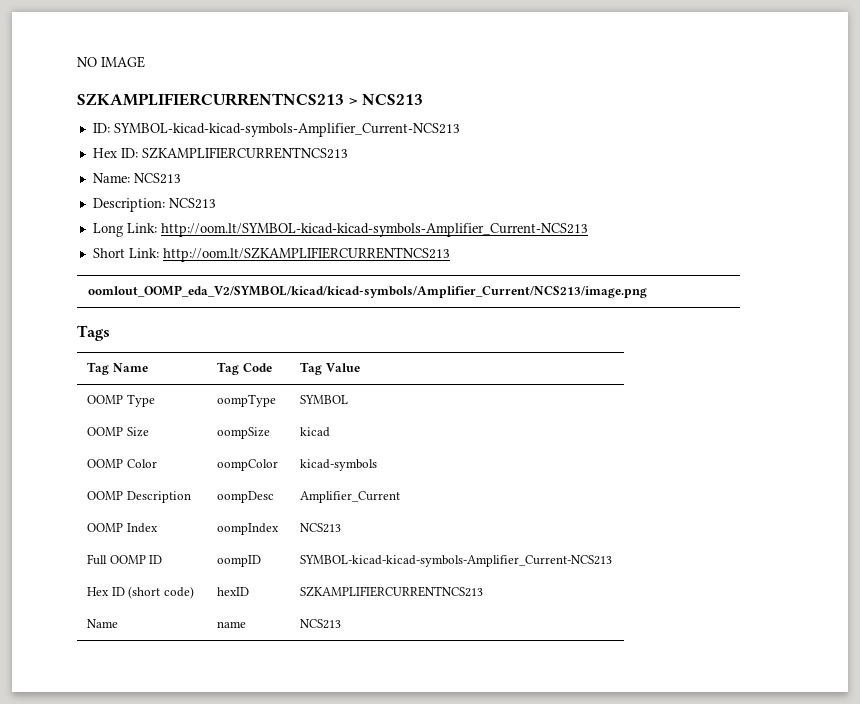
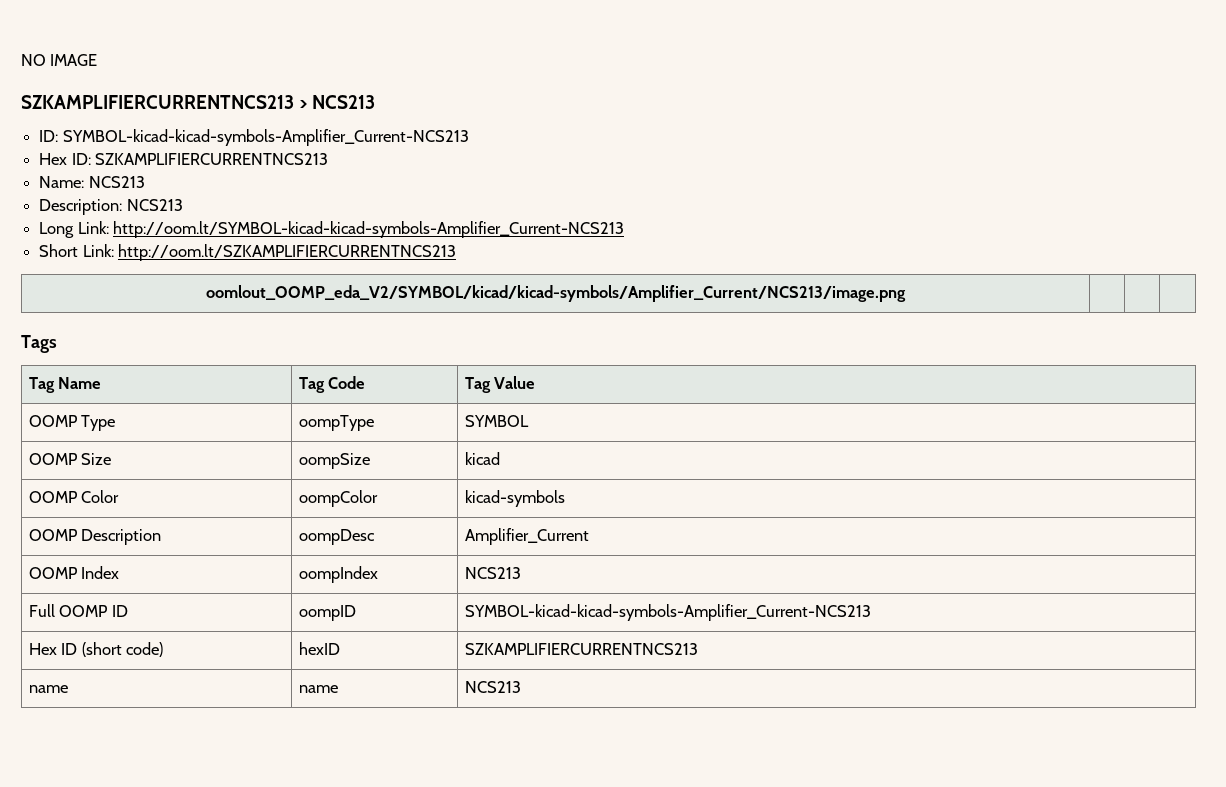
- Name | name | NCS213
+ name | name | NCS213

